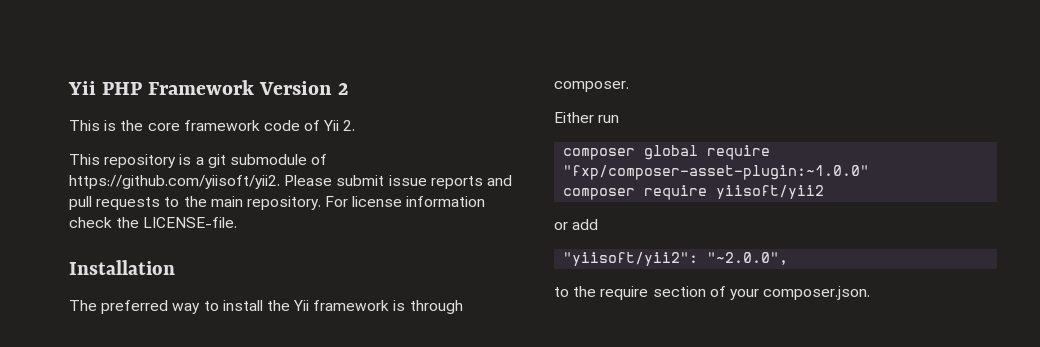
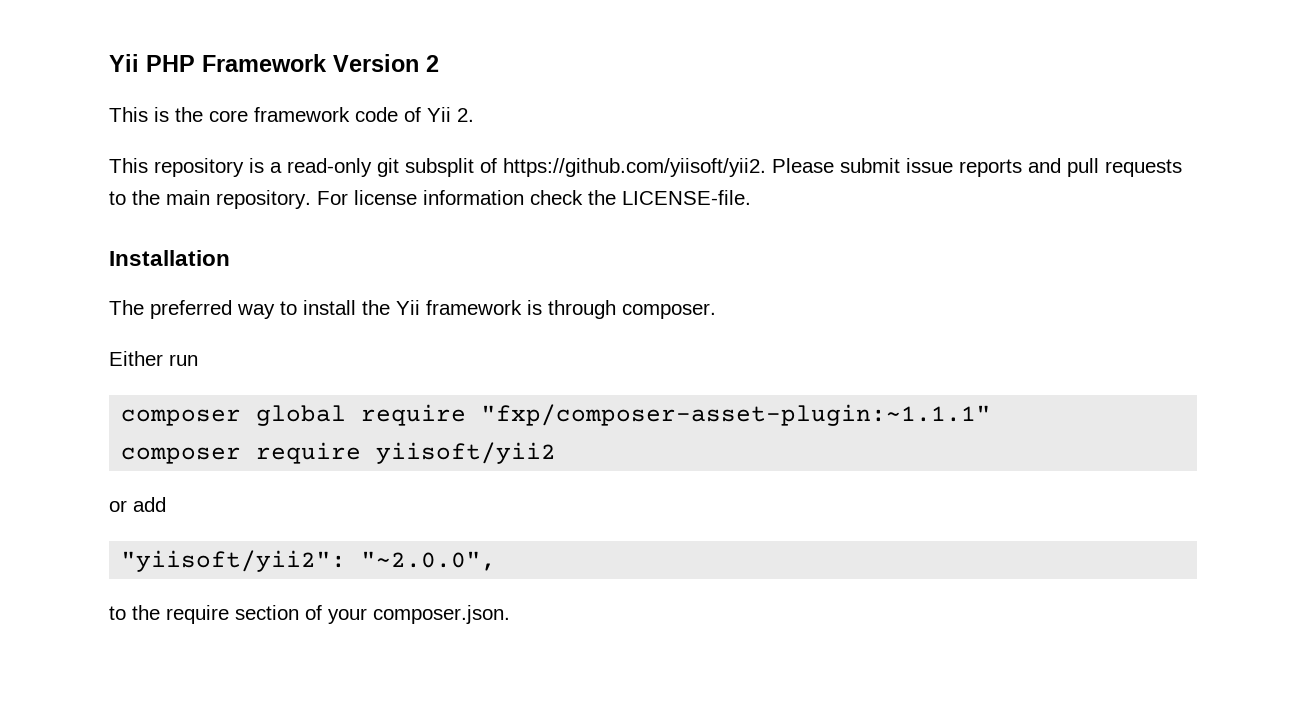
- This repository is a git submodule of https://github.com/yiisoft/yii2. Please submit issue reports and pull requests to the main repository.
+ This repository is a read-only git subsplit of https://github.com/yiisoft/yii2. Please submit issue reports and pull requests to the main repository.
- composer global require "fxp/composer-asset-plugin:~1.0.0"
+ composer global require "fxp/composer-asset-plugin:~1.1.1"

